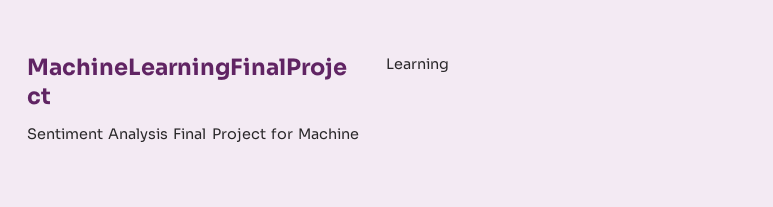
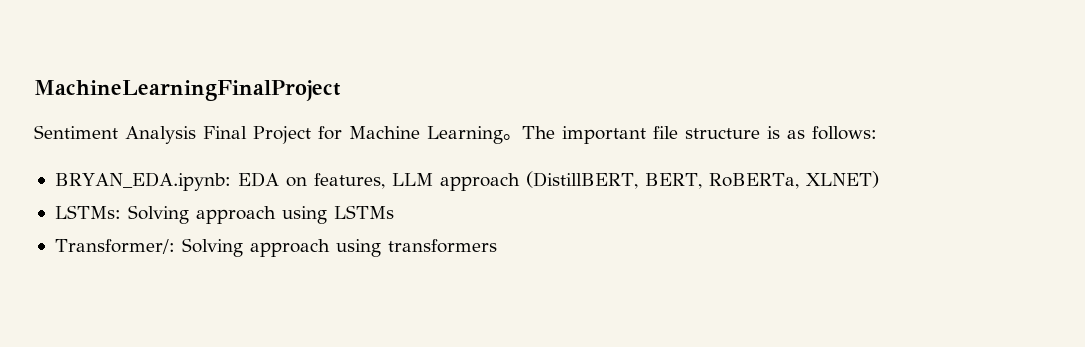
- Sentiment Analysis Final Project for Machine Learning
+ Sentiment Analysis Final Project for Machine Learning。The important file structure is as follows:
+ BRYAN_EDA.ipynb: EDA on features, LLM approach (DistillBERT, BERT, RoBERTa, XLNET)
+ LSTMs: Solving approach using LSTMs
+ Transformer/: Solving approach using transformers

